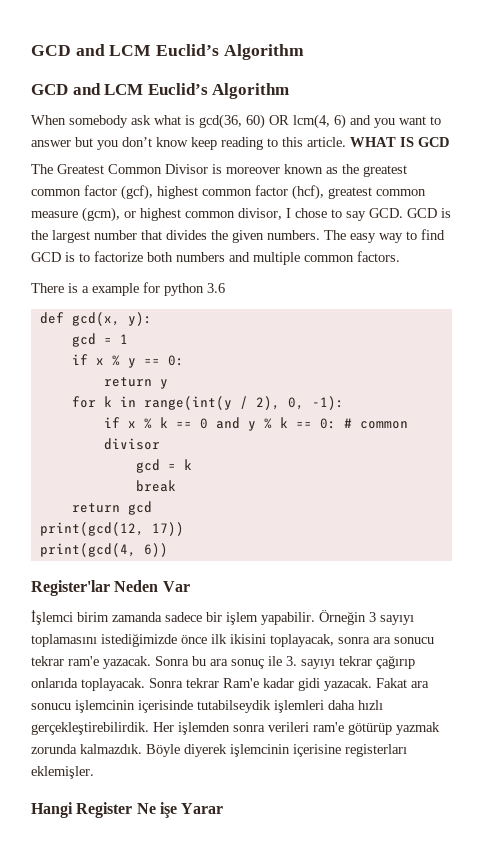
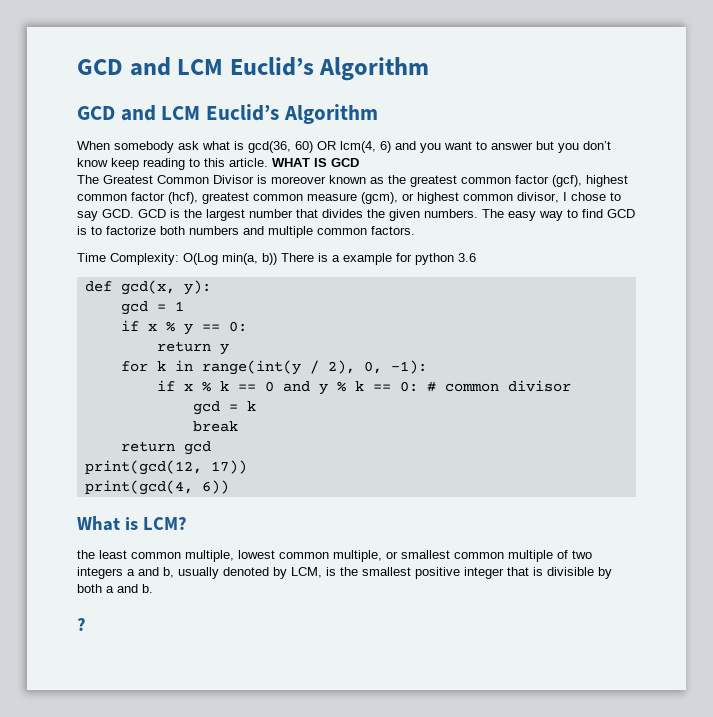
- There is a example for python 3.6
+ Time Complexity: O(Log min(a, b)) There is a example for python 3.6
- Register'lar Neden Var
- İşlemci birim zamanda sadece bir işlem yapabilir. Örneğin 3 sayıyı toplamasını istediğimizde önce ilk ikisini toplayacak, sonra ara sonucu tekrar ram'e yazacak. Sonra bu ara sonuç ile 3. sayıyı tekrar çağırıp onlarıda toplayacak. Sonra tekrar Ram'e kadar gidi yazacak. Fakat ara sonucu işlemcinin içerisinde tutabilseydik işlemleri daha hızlı gerçekleştirebilirdik. Her işlemden sonra verileri ram'e götürüp yazmak zorunda kalmazdık. Böyle diyerek işlemcinin içerisine registerları eklemişler.
- Hangi Register Ne işe Yarar
+ What is LCM?
+ the least common multiple, lowest common multiple, or smallest common multiple of two integers a and b, usually denoted by LCM, is the smallest positive integer that is divisible by both a and b.
+ ?

